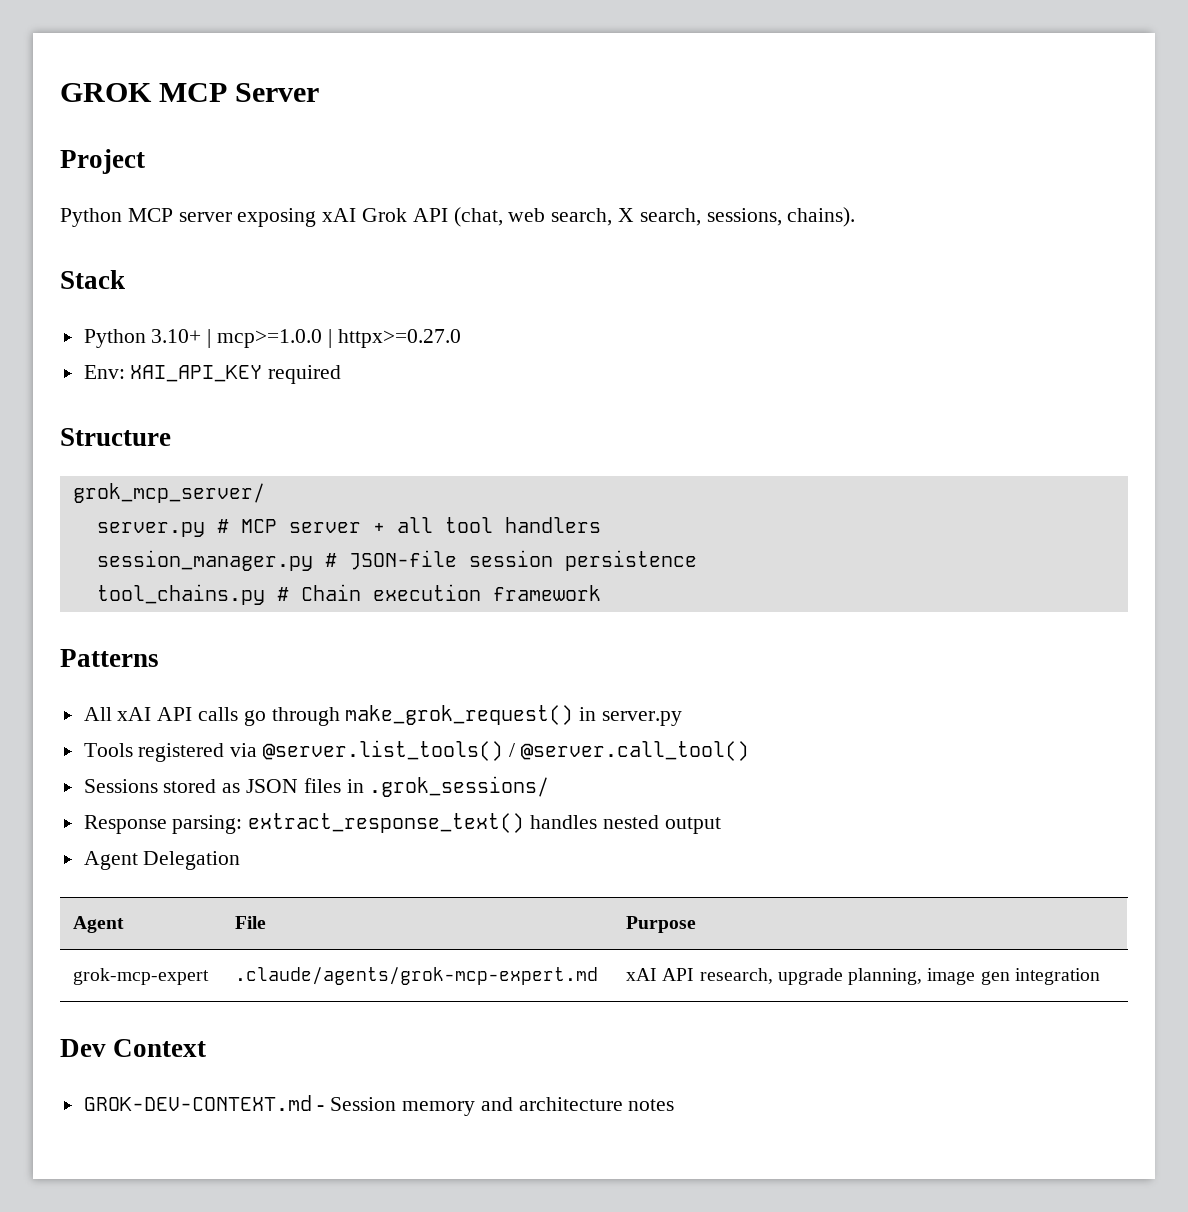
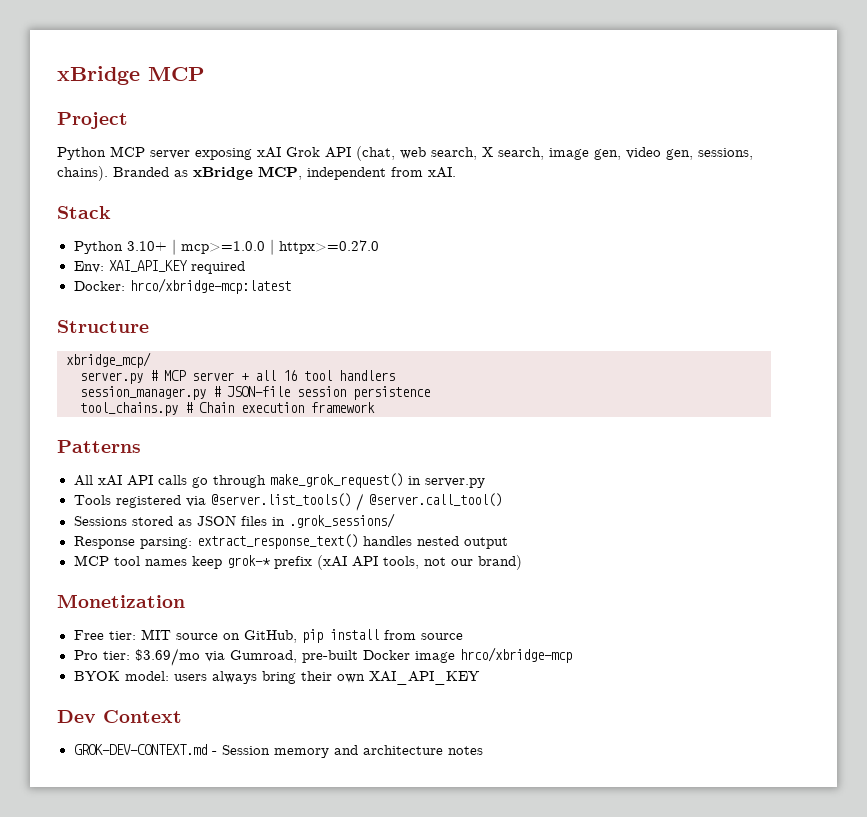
- GROK MCP Server
+ xBridge MCP
- Python MCP server exposing xAI Grok API (chat, web search, X search, sessions, chains).
+ Python MCP server exposing xAI Grok API (chat, web search, X search, image gen, video gen, sessions, chains). Branded as xBridge MCP, independent from xAI.
+ Docker: hrco/xbridge-mcp:latest
- grok_mcp_server/
+ xbridge_mcp/
- server.py # MCP server + all tool handlers
+ server.py # MCP server + all 16 tool handlers
- Agent Delegation
- Agent | File | Purpose
- grok-mcp-expert | .claude/agents/grok-mcp-expert.md | xAI API research, upgrade planning, image gen integration
+ MCP tool names keep grok-* prefix (xAI API tools, not our brand)
+ Monetization
+ Free tier: MIT source on GitHub, pip install from source
+ Pro tier: $3.69/mo via Gumroad, pre-built Docker image hrco/xbridge-mcp
+ BYOK model: users always bring their own XAI_API_KEY

